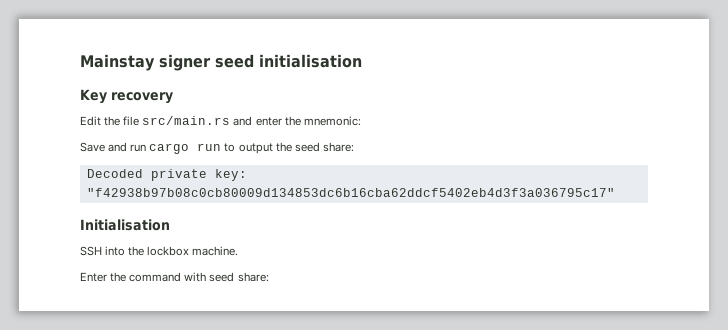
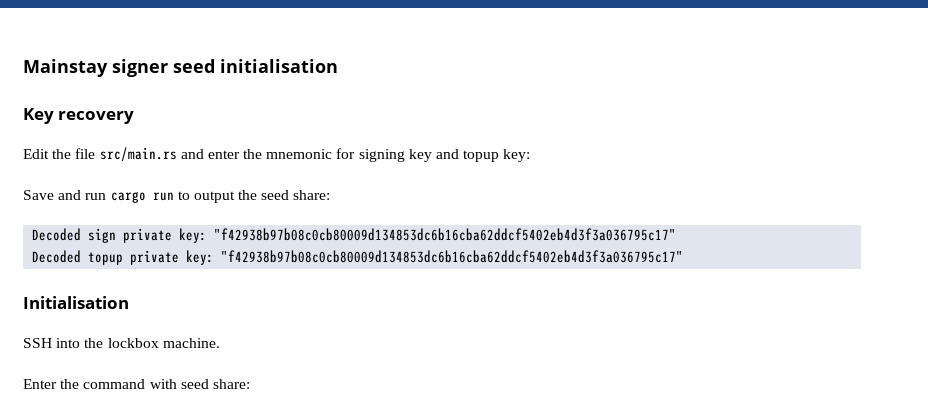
- Edit the file src/main.rs and enter the mnemonic:
+ Edit the file src/main.rs and enter the mnemonic for signing key and topup key:
- Decoded private key: "f42938b97b08c0cb80009d134853dc6b16cba62ddcf5402eb4d3f3a036795c17"
+ Decoded sign private key: "f42938b97b08c0cb80009d134853dc6b16cba62ddcf5402eb4d3f3a036795c17"
+ Decoded topup private key: "f42938b97b08c0cb80009d134853dc6b16cba62ddcf5402eb4d3f3a036795c17"

